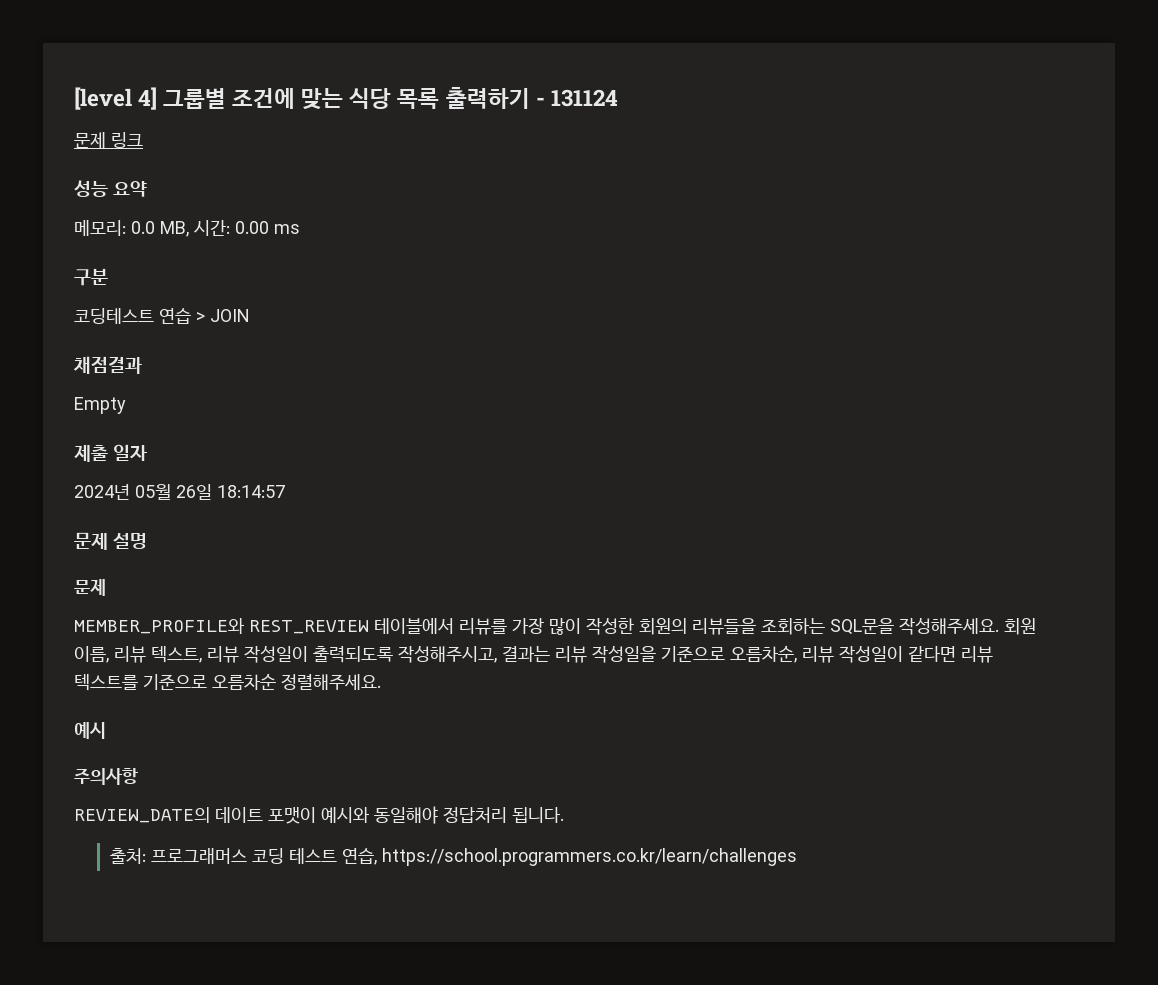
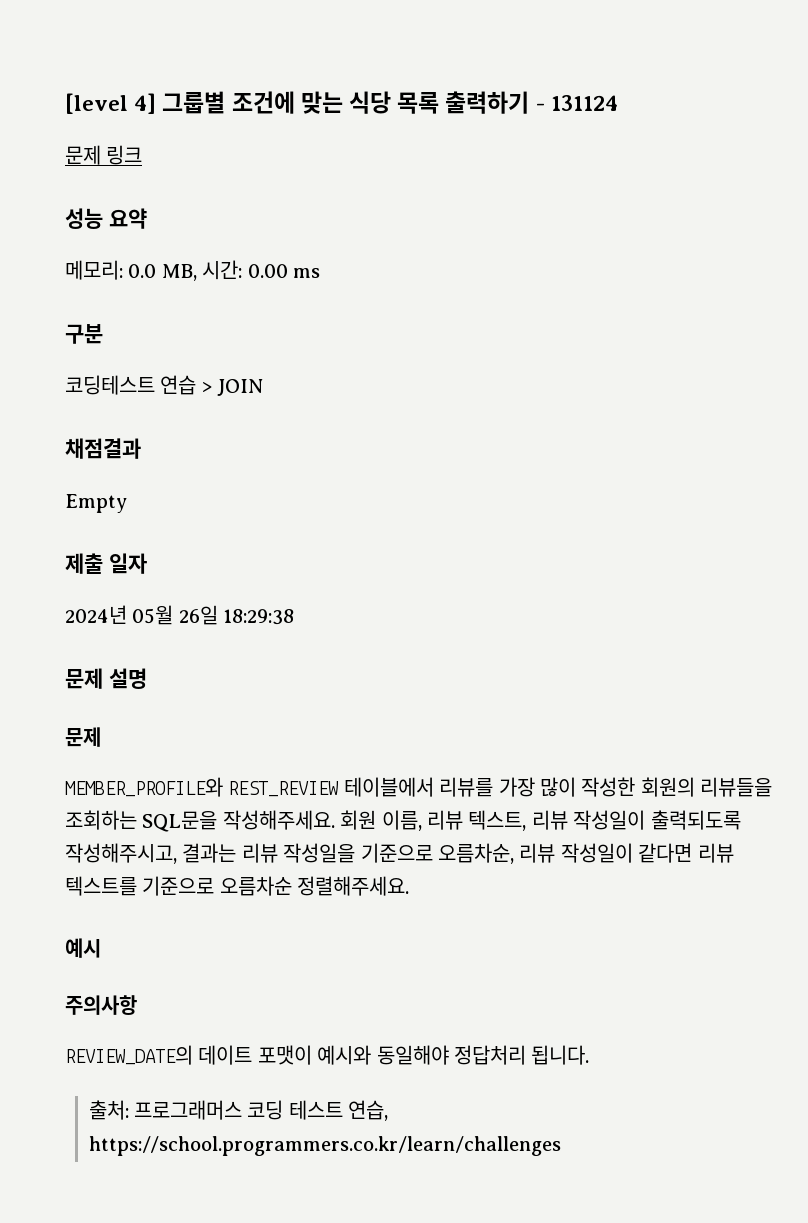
- 2024년 05월 26일 18:14:57
+ 2024년 05월 26일 18:29:38

